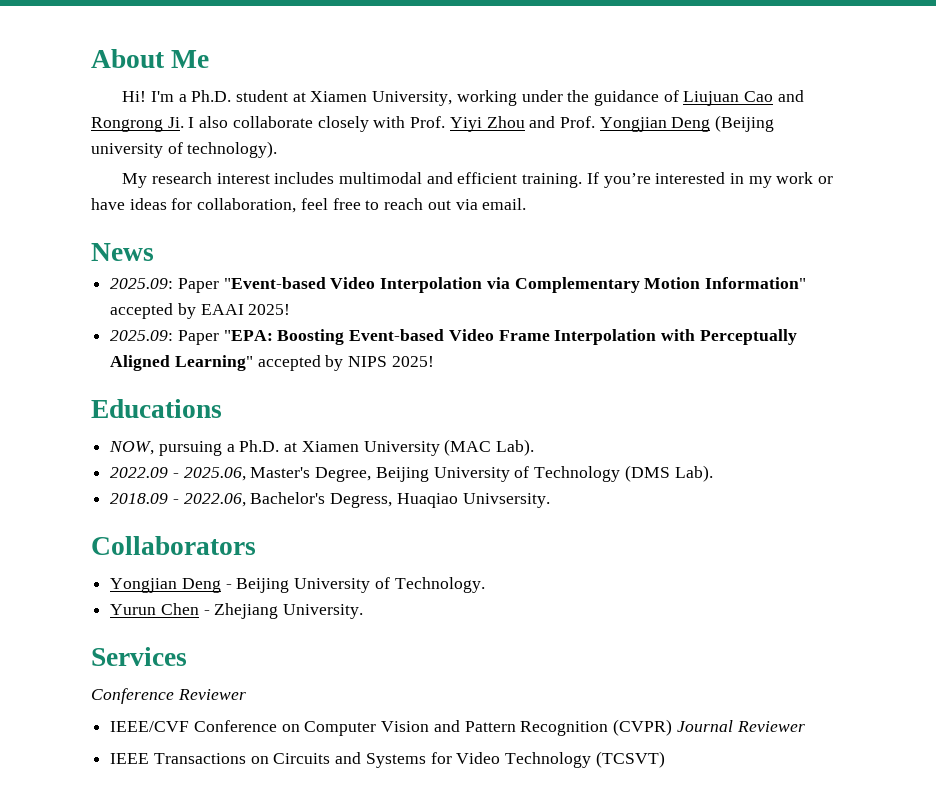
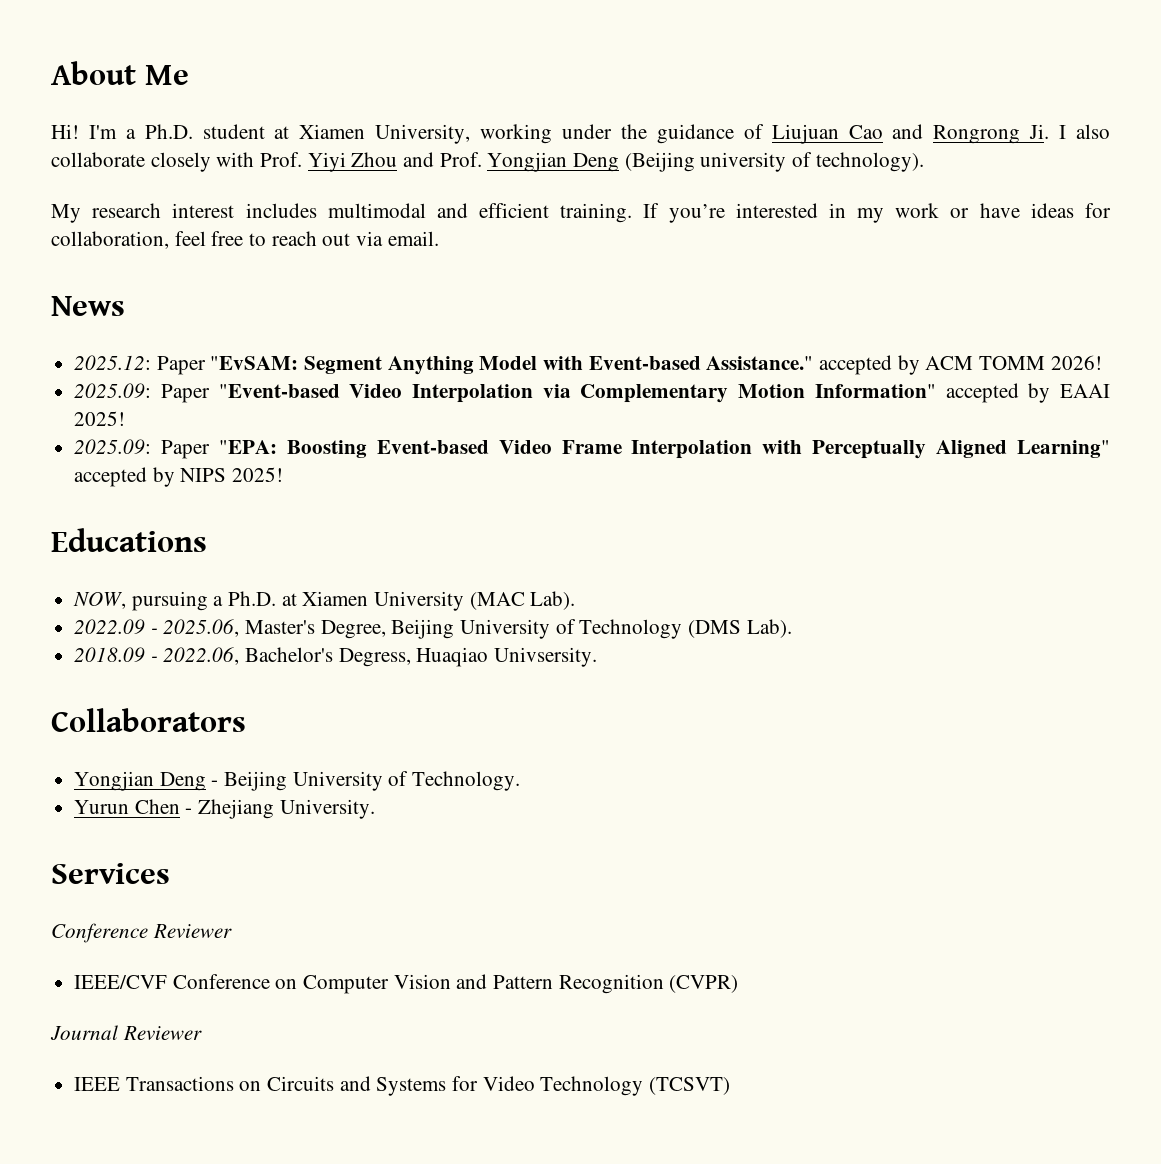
+ 2025.12: Paper "EvSAM: Segment Anything Model with Event-based Assistance." accepted by ACM TOMM 2026!
- IEEE/CVF Conference on Computer Vision and Pattern Recognition (CVPR) Journal Reviewer
+ IEEE/CVF Conference on Computer Vision and Pattern Recognition (CVPR)
+ Journal Reviewer

